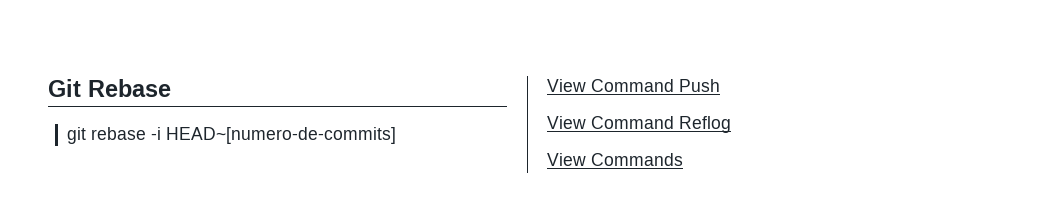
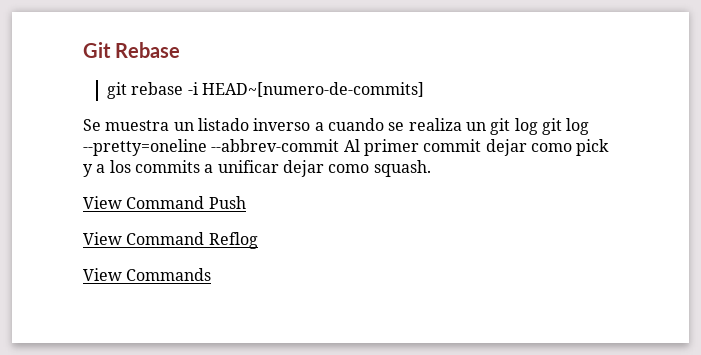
+ Se muestra un listado inverso a cuando se realiza un git log git log --pretty=oneline --abbrev-commit Al primer commit dejar como pick y a los commits a unificar dejar como squash.

